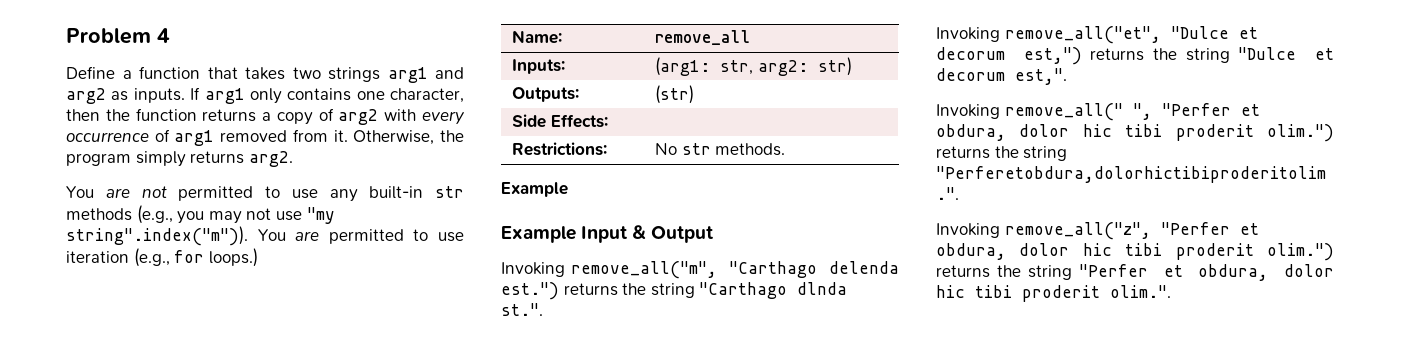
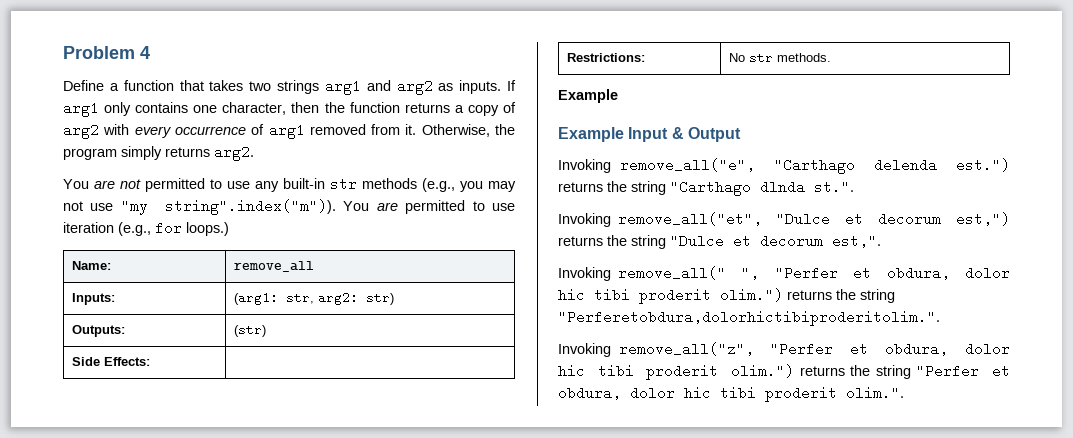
- Invoking remove_all("m", "Carthago delenda est.") returns the string "Carthago dlnda st.".
+ Invoking remove_all("e", "Carthago delenda est.") returns the string "Carthago dlnda st.".

